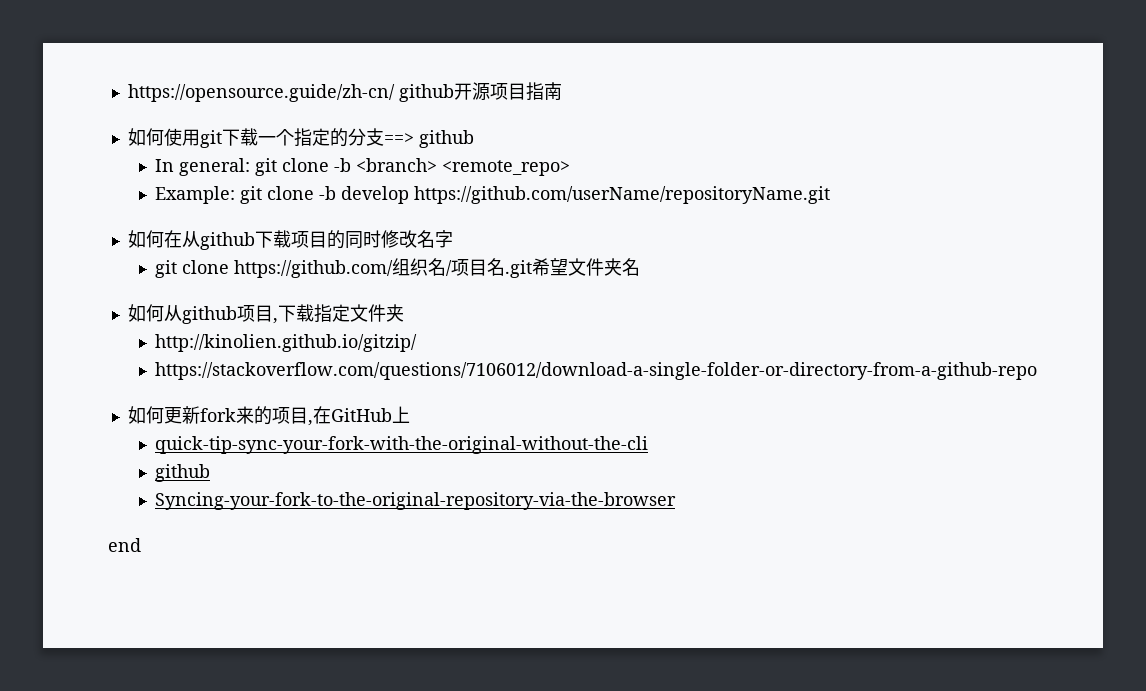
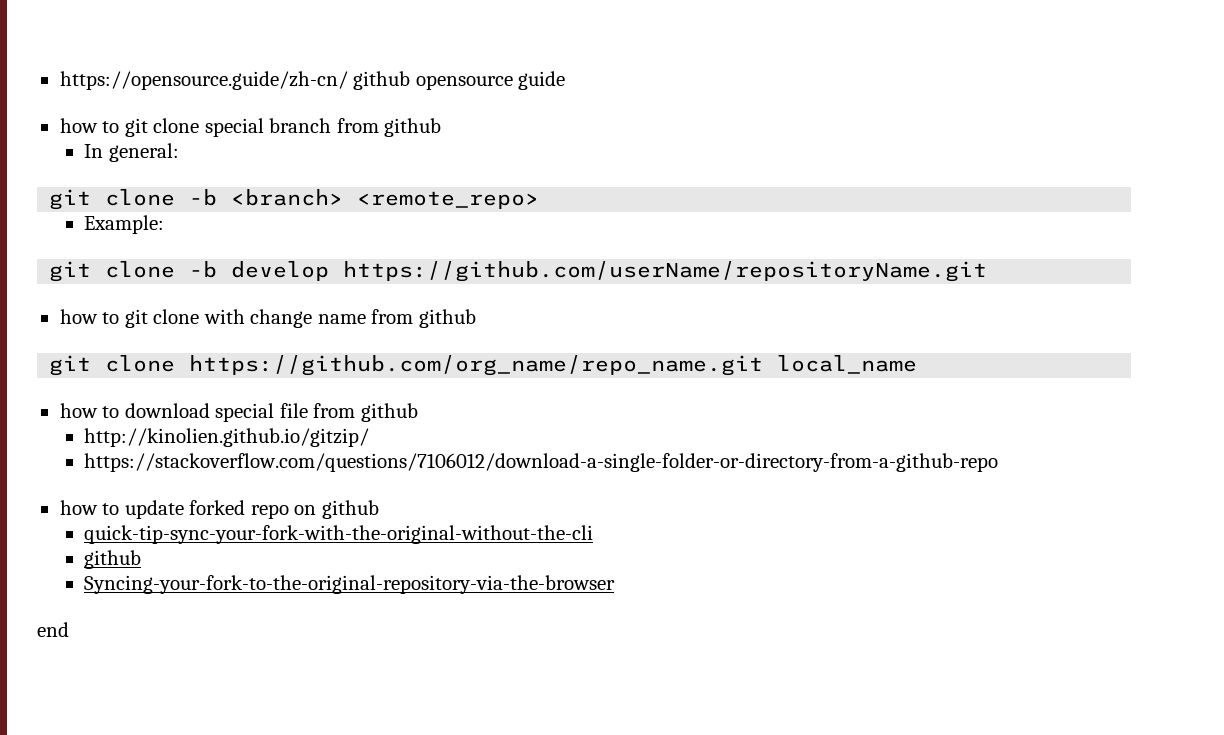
- https://opensource.guide/zh-cn/ github开源项目指南
- 如何使用git下载一个指定的分支==> github
+ https://opensource.guide/zh-cn/ github opensource guide
+ how to git clone special branch from github
- In general: git clone -b <branch> <remote_repo>
+ In general:
+ git clone -b <branch> <remote_repo>
- Example: git clone -b develop https://github.com/userName/repositoryName.git
+ Example:
+ git clone -b develop https://github.com/userName/repositoryName.git
- 如何在从github下载项目的同时修改名字
- git clone https://github.com/组织名/项目名.git希望文件夹名
- 如何从github项目,下载指定文件夹
+ how to git clone with change name from github
+ git clone https://github.com/org_name/repo_name.git local_name
+ how to download special file from github
  http://kinolien.github.io/gitzip/
  https://stackoverflow.com/questions/7106012/download-a-single-folder-or-directory-from-a-github-repo
- 如何更新fork来的项目,在GitHub上
+ how to update forked repo on github

